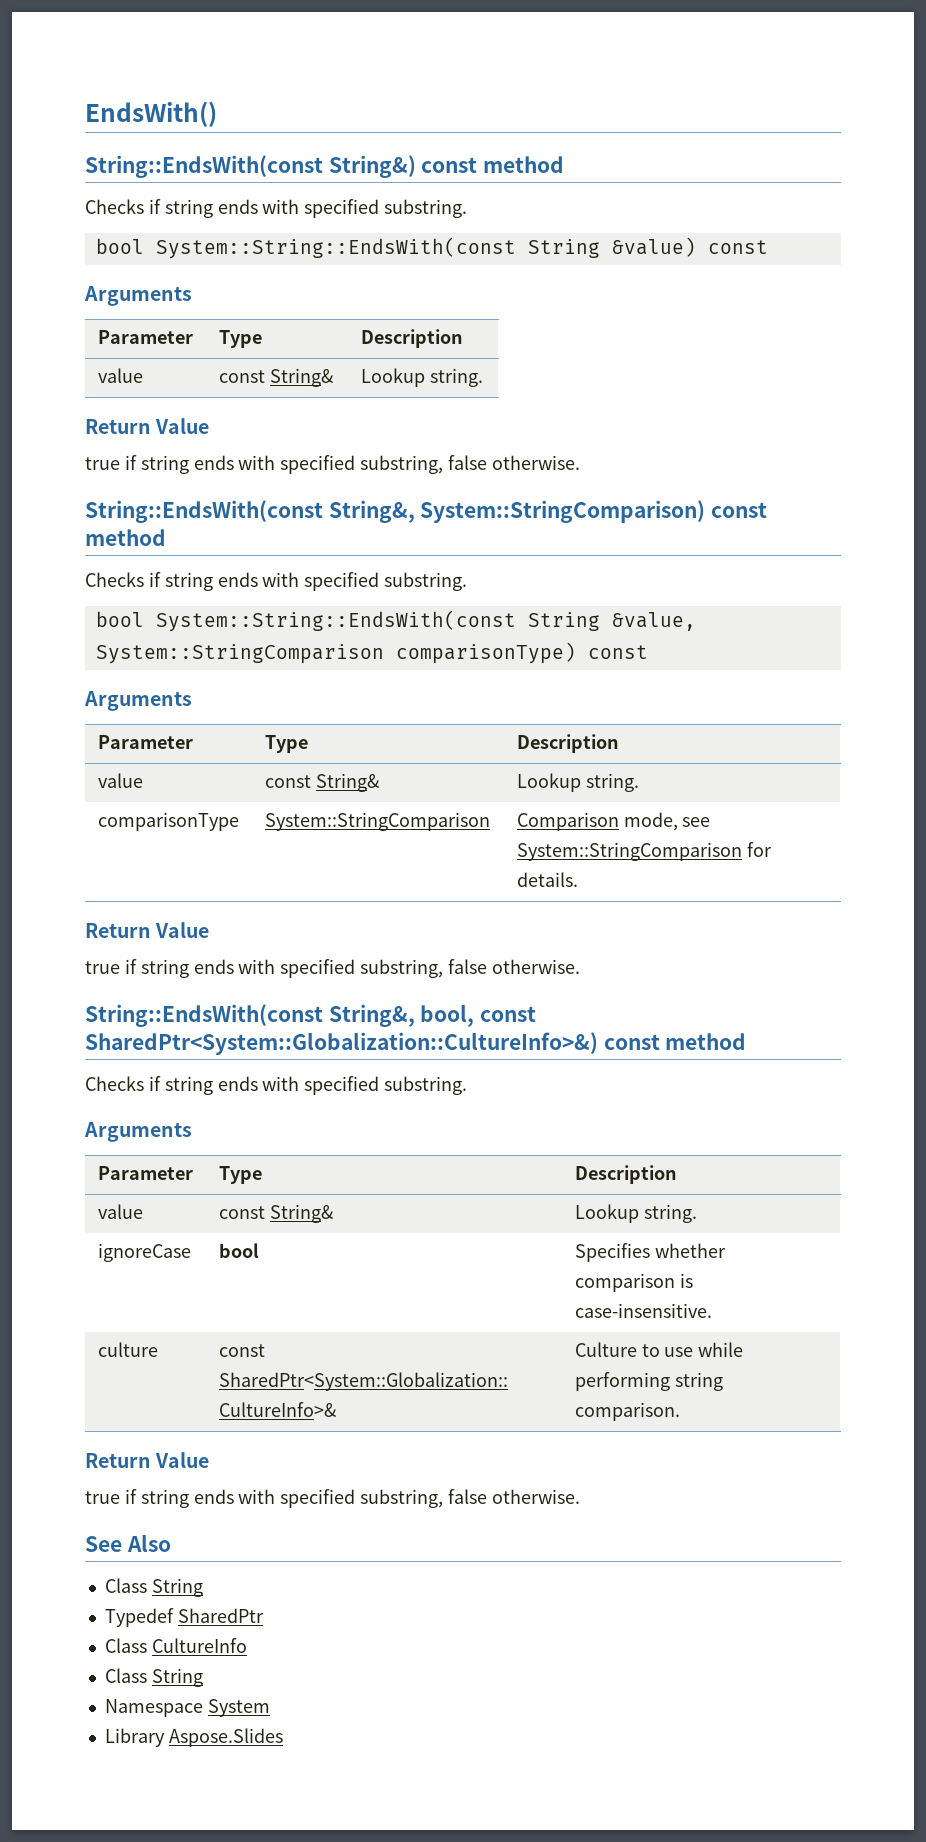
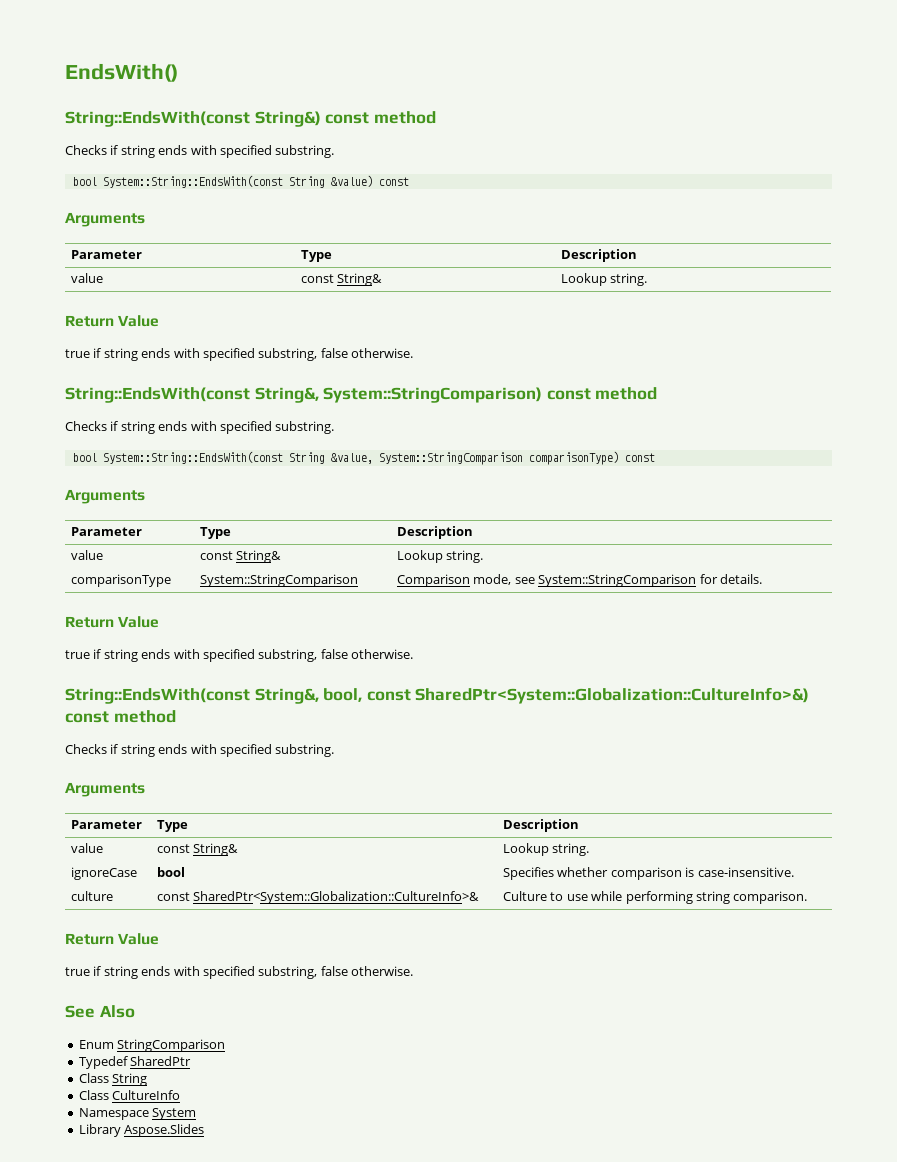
  See Also
- Class String
+ Enum StringComparison
+ Class String
  Class CultureInfo
- Class String

